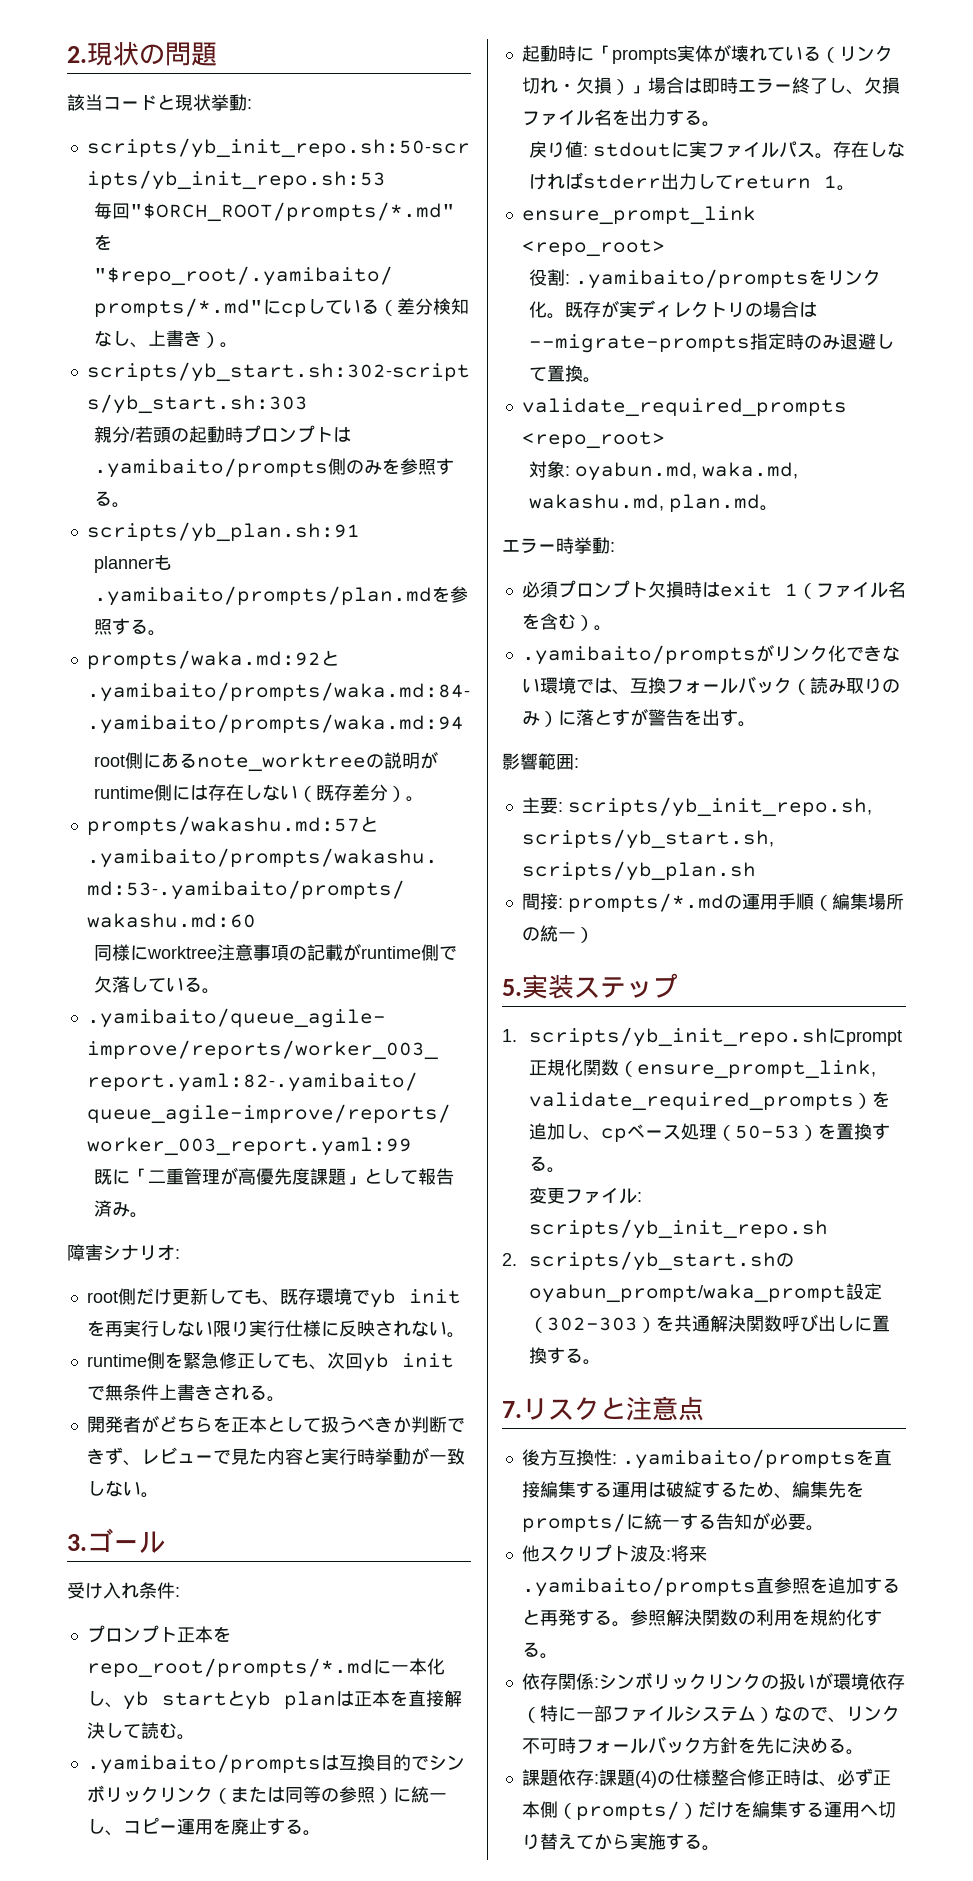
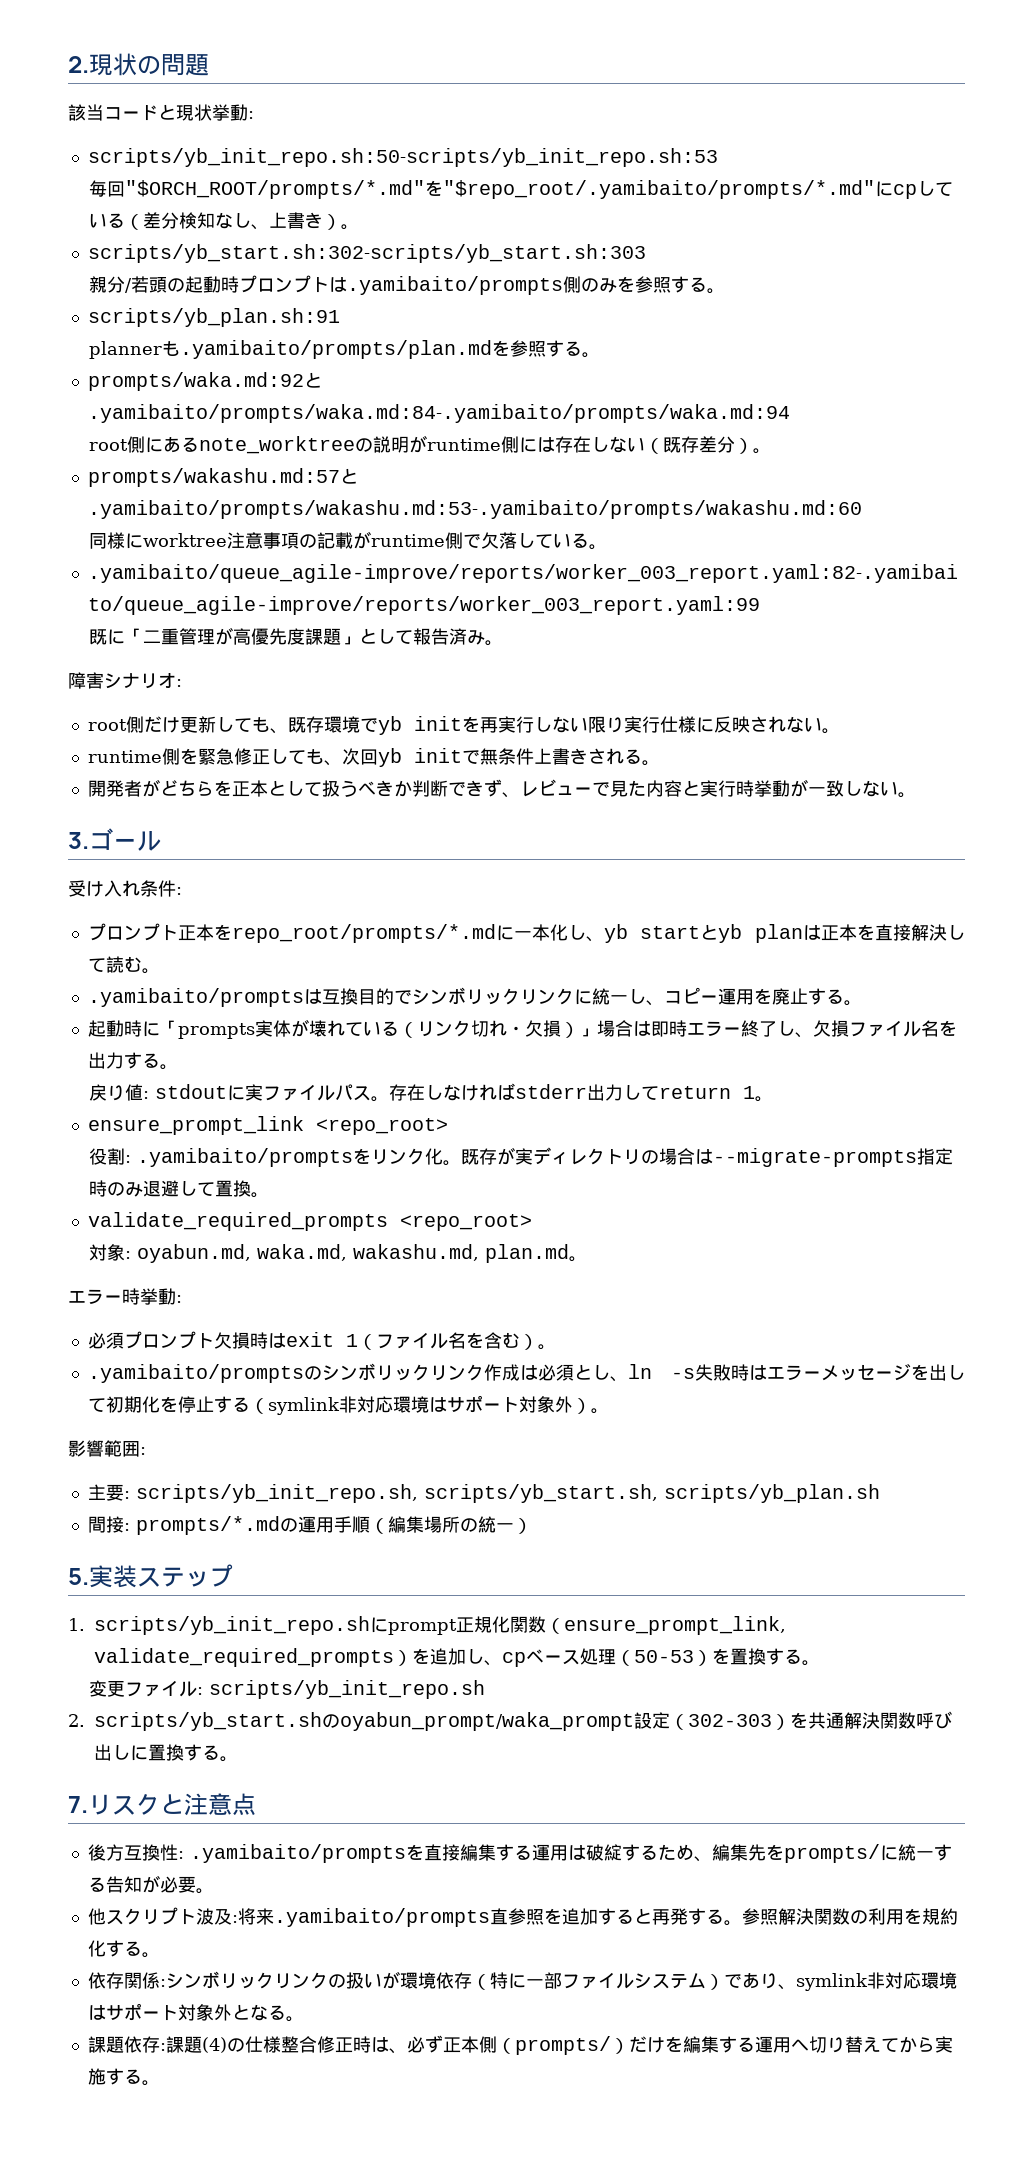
- .yamibaito/promptsは互換目的でシンボリックリンク（または同等の参照）に統一し、コピー運用を廃止する。
+ .yamibaito/promptsは互換目的でシンボリックリンクに統一し、コピー運用を廃止する。
- .yamibaito/promptsがリンク化できない環境では、互換フォールバック（読み取りのみ）に落とすが警告を出す。
+ .yamibaito/promptsのシンボリックリンク作成は必須とし、ln -s失敗時はエラーメッセージを出して初期化を停止する（symlink非対応環境はサポート対象外）。
- 依存関係:シンボリックリンクの扱いが環境依存（特に一部ファイルシステム）なので、リンク不可時フォールバック方針を先に決める。
+ 依存関係:シンボリックリンクの扱いが環境依存（特に一部ファイルシステム）であり、symlink非対応環境はサポート対象外となる。

